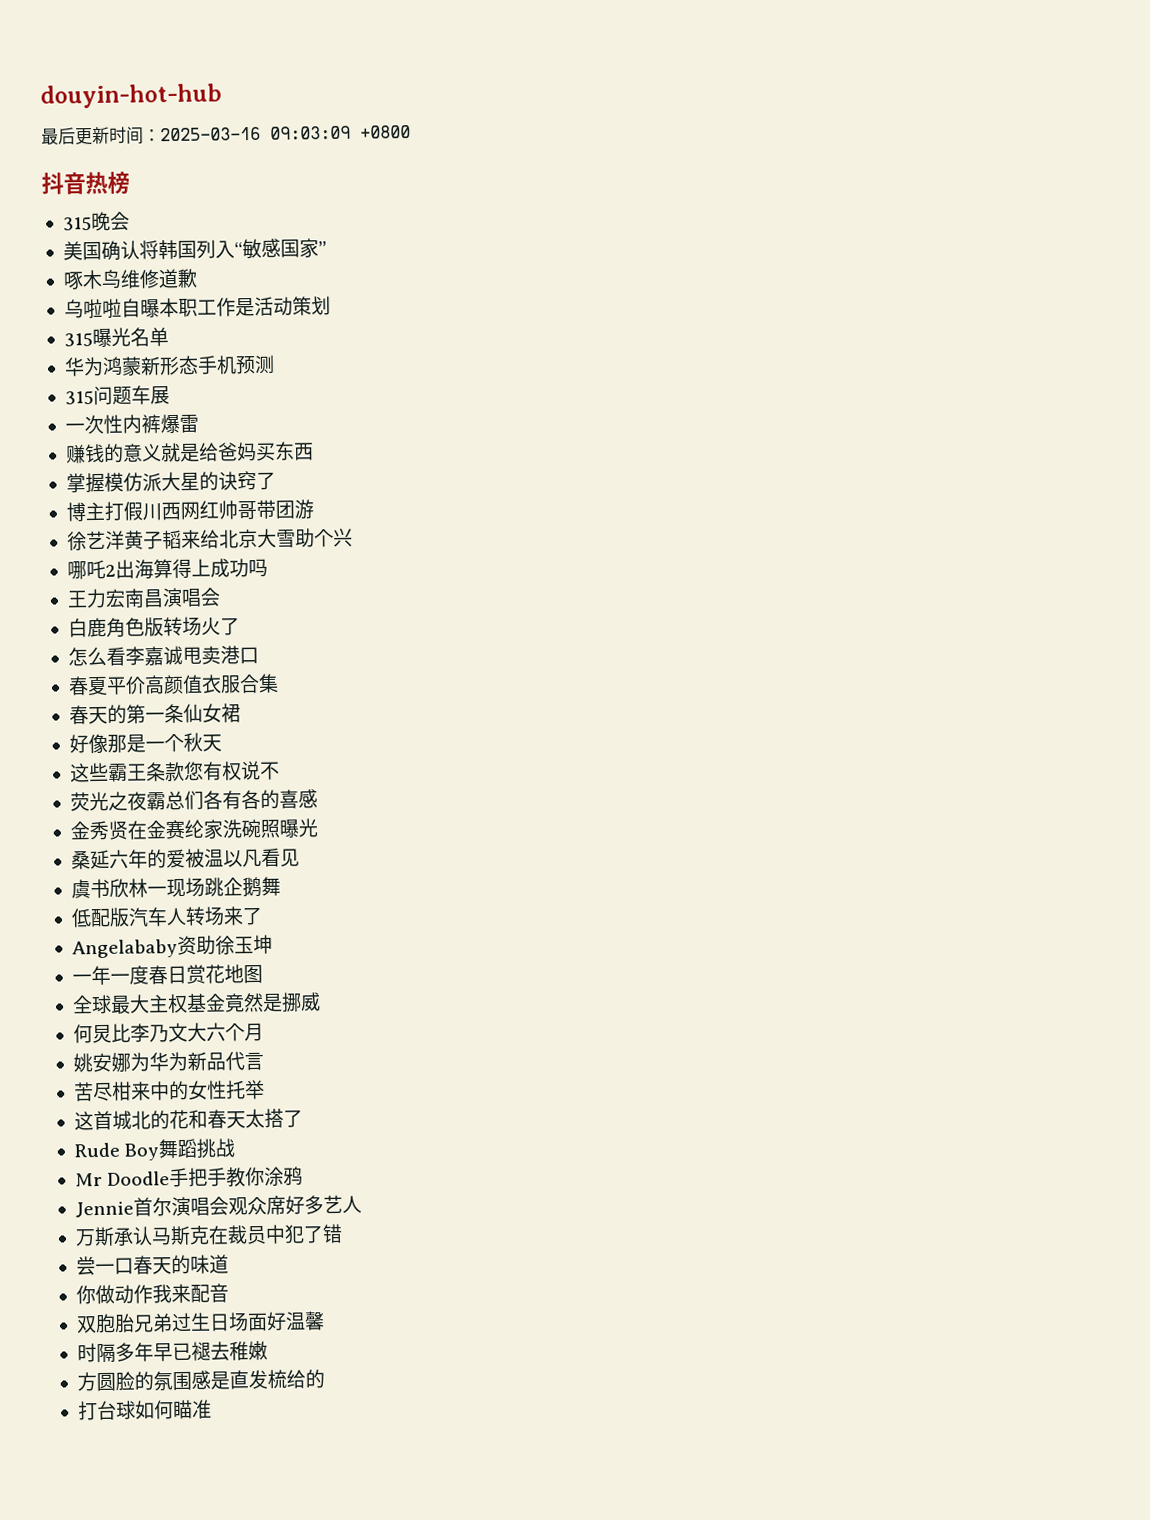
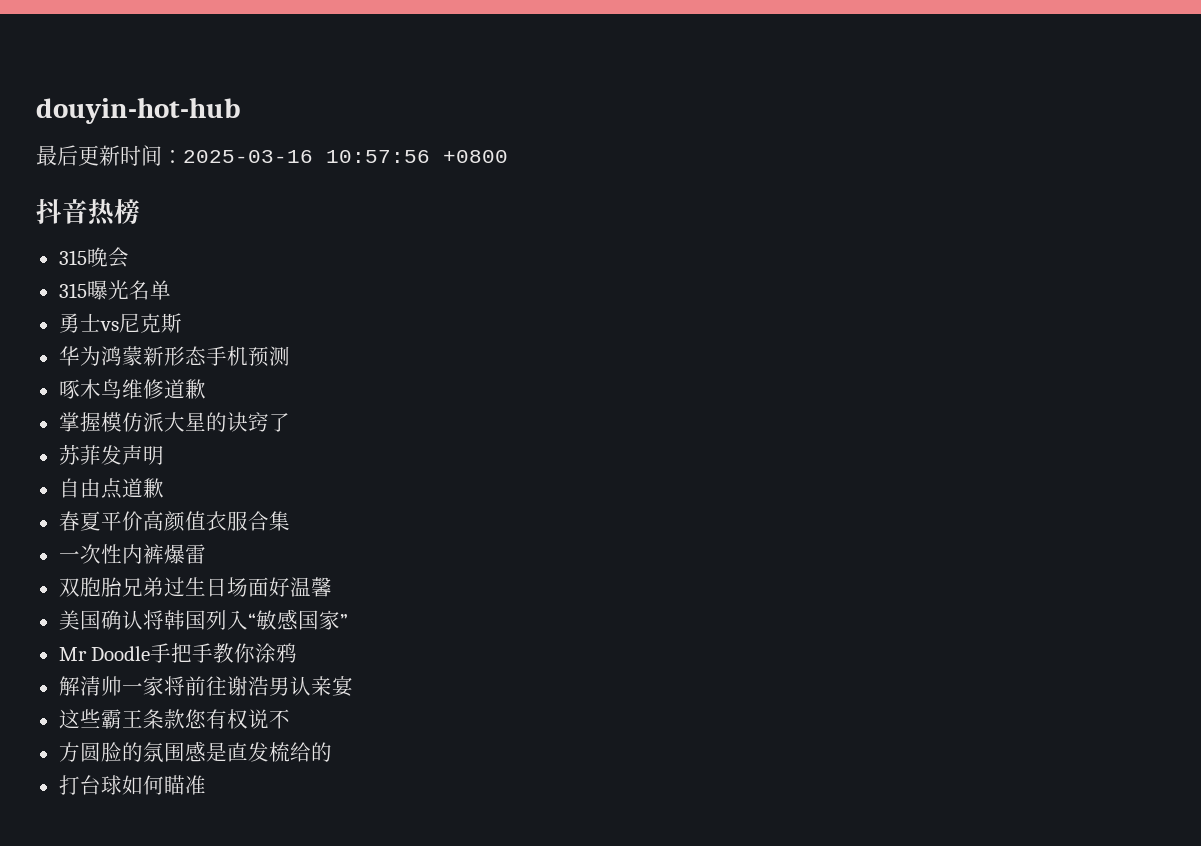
- 最后更新时间：2025-03-16 09:03:09 +0800
+ 最后更新时间：2025-03-16 10:57:56 +0800
+ 315曝光名单
+ 勇士vs尼克斯
+ 华为鸿蒙新形态手机预测
+ 啄木鸟维修道歉
+ 掌握模仿派大星的诀窍了
+ 苏菲发声明
+ 自由点道歉
+ 春夏平价高颜值衣服合集
+ 一次性内裤爆雷
+ 双胞胎兄弟过生日场面好温馨
- 啄木鸟维修道歉
- 乌啦啦自曝本职工作是活动策划
- 315曝光名单
- 华为鸿蒙新形态手机预测
- 315问题车展
- 一次性内裤爆雷
- 赚钱的意义就是给爸妈买东西
- 掌握模仿派大星的诀窍了
- 博主打假川西网红帅哥带团游
- 徐艺洋黄子韬来给北京大雪助个兴
- 哪吒2出海算得上成功吗
- 王力宏南昌演唱会
- 白鹿角色版转场火了
- 怎么看李嘉诚甩卖港口
- 春夏平价高颜值衣服合集
- 春天的第一条仙女裙
- 好像那是一个秋天
+ Mr Doodle手把手教你涂鸦
+ 解清帅一家将前往谢浩男认亲宴
- 荧光之夜霸总们各有各的喜感
- 金秀贤在金赛纶家洗碗照曝光
- 桑延六年的爱被温以凡看见
- 虞书欣林一现场跳企鹅舞
- 低配版汽车人转场来了
- Angelababy资助徐玉坤
- 一年一度春日赏花地图
- 全球最大主权基金竟然是挪威
- 何炅比李乃文大六个月
- 姚安娜为华为新品代言
- 苦尽柑来中的女性托举
- 这首城北的花和春天太搭了
- Rude Boy舞蹈挑战
- Mr Doodle手把手教你涂鸦
- Jennie首尔演唱会观众席好多艺人
- 万斯承认马斯克在裁员中犯了错
- 尝一口春天的味道
- 你做动作我来配音
- 双胞胎兄弟过生日场面好温馨
- 时隔多年早已褪去稚嫩

